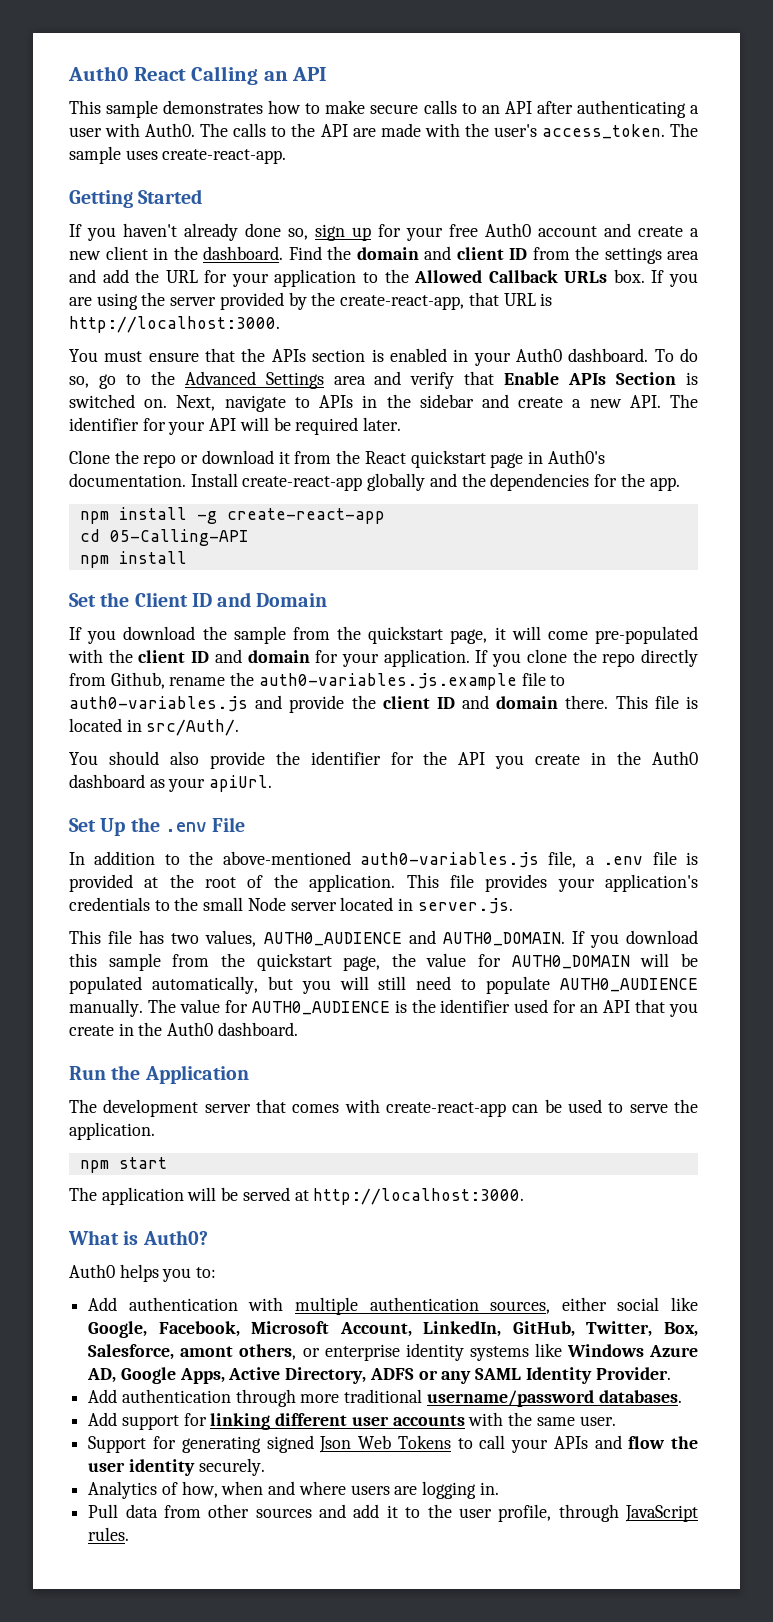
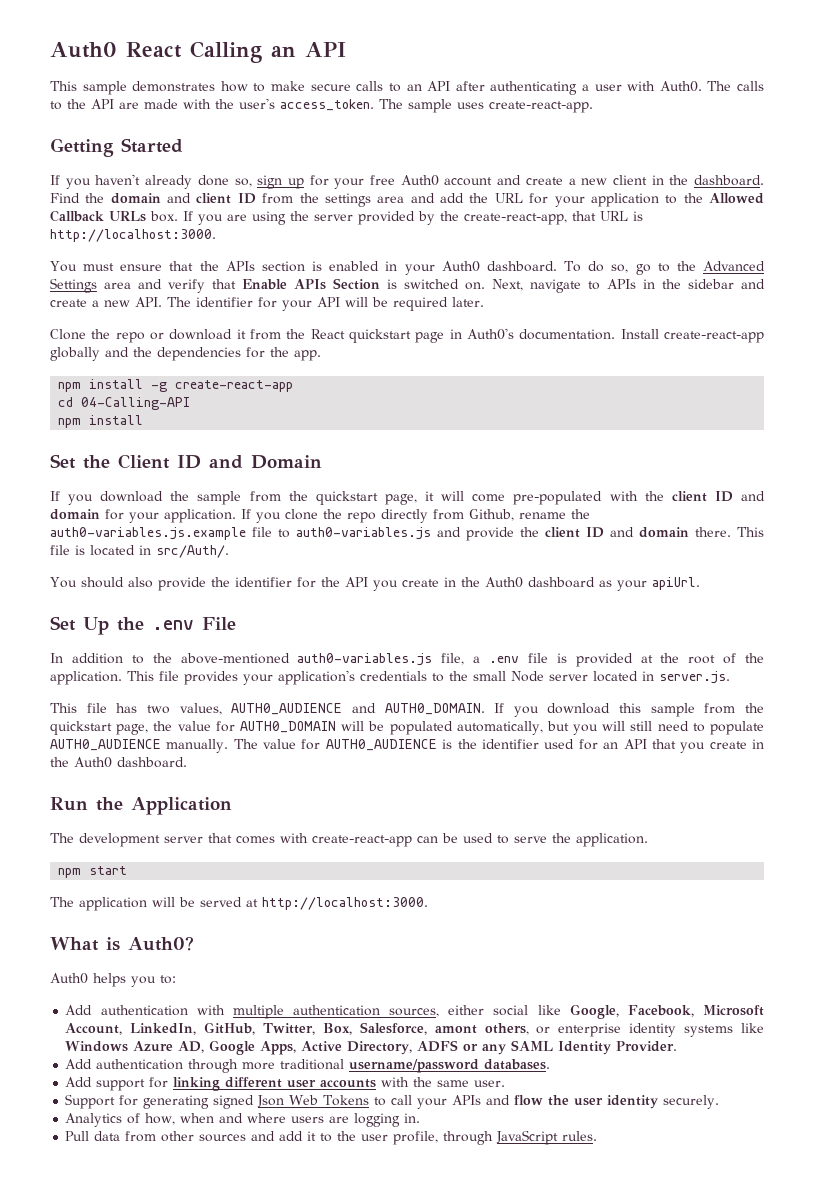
- cd 05-Calling-API
+ cd 04-Calling-API

